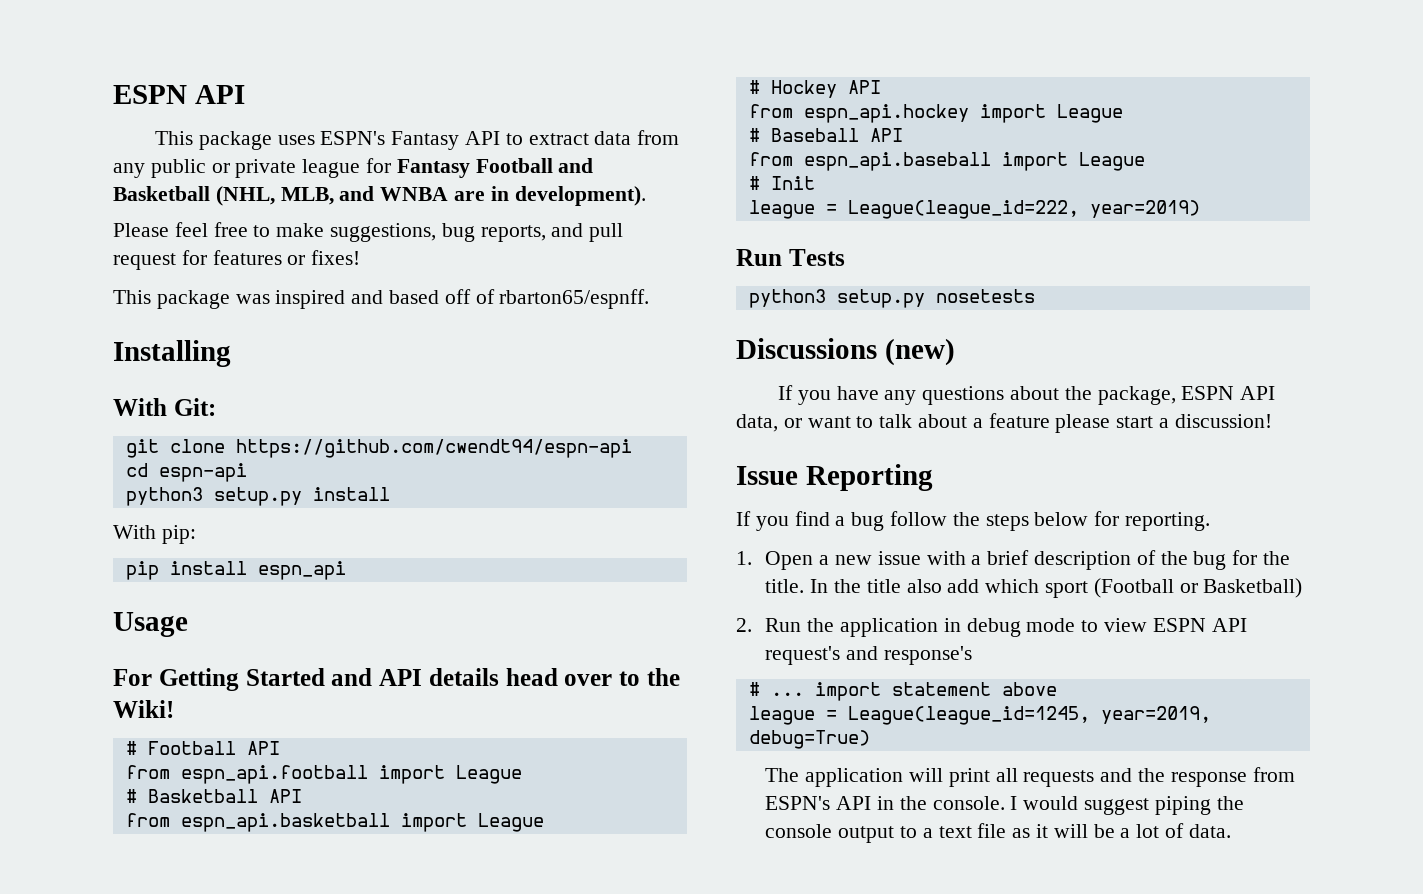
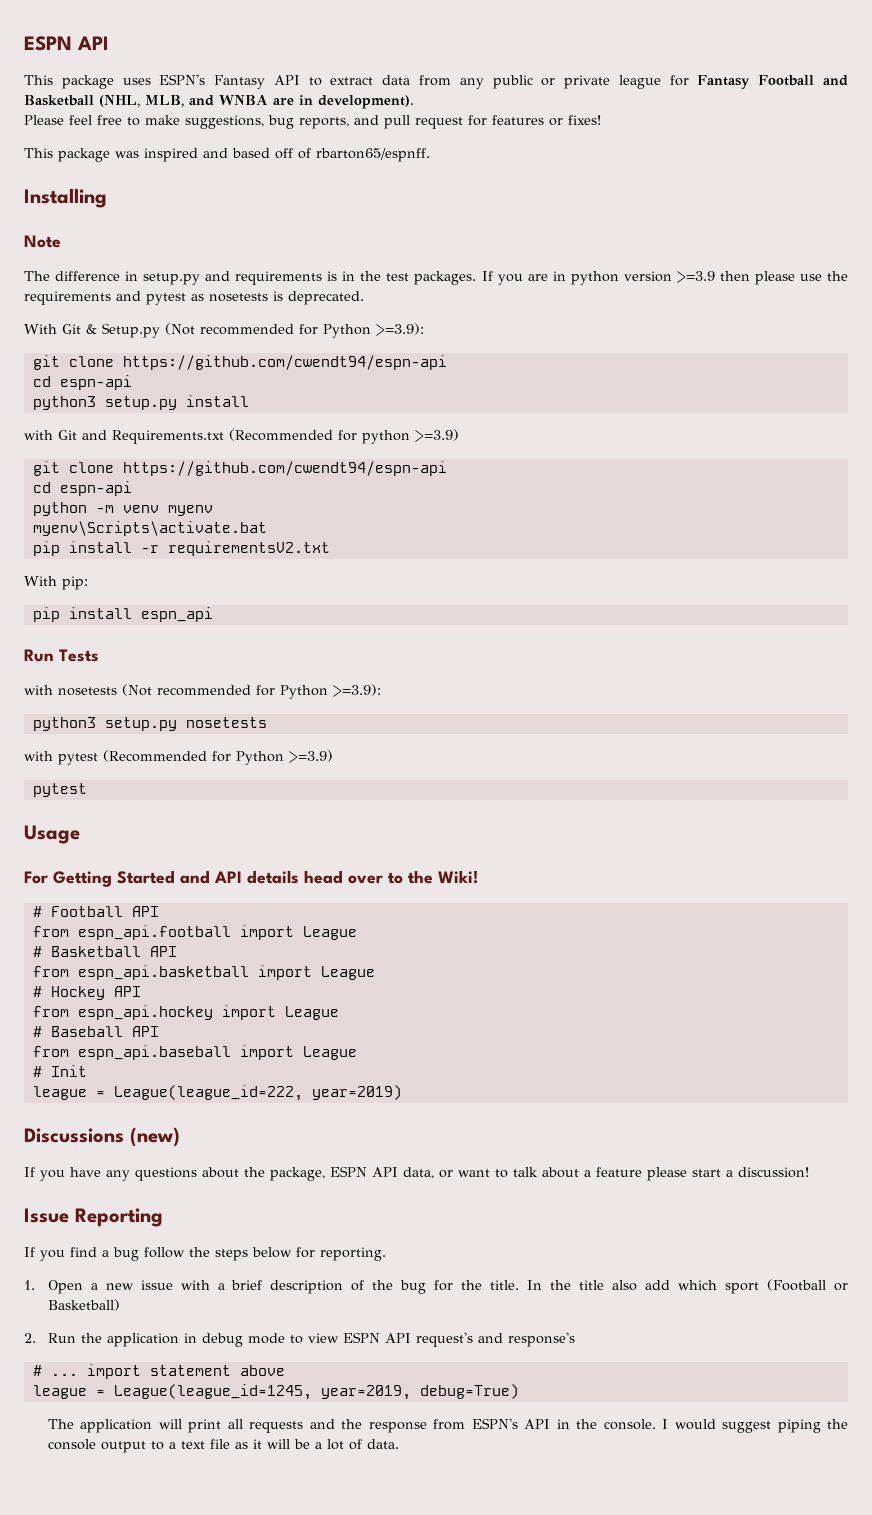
- With Git:
+ Note
+ The difference in setup.py and requirements is in the test packages. If you are in python version >=3.9 then please use the requirements and pytest as nosetests is deprecated.
+ With Git & Setup.py (Not recommended for Python >=3.9):
+ with Git and Requirements.txt (Recommended for python >=3.9)
+ git clone https://github.com/cwendt94/espn-api
+ cd espn-api
+ python -m venv myenv
+ myenv\Scripts\activate.bat
+ pip install -r requirementsV2.txt
+ Run Tests
+ with nosetests (Not recommended for Python >=3.9):
+ python3 setup.py nosetests
+ with pytest (Recommended for Python >=3.9)
+ pytest
- Run Tests
- python3 setup.py nosetests

